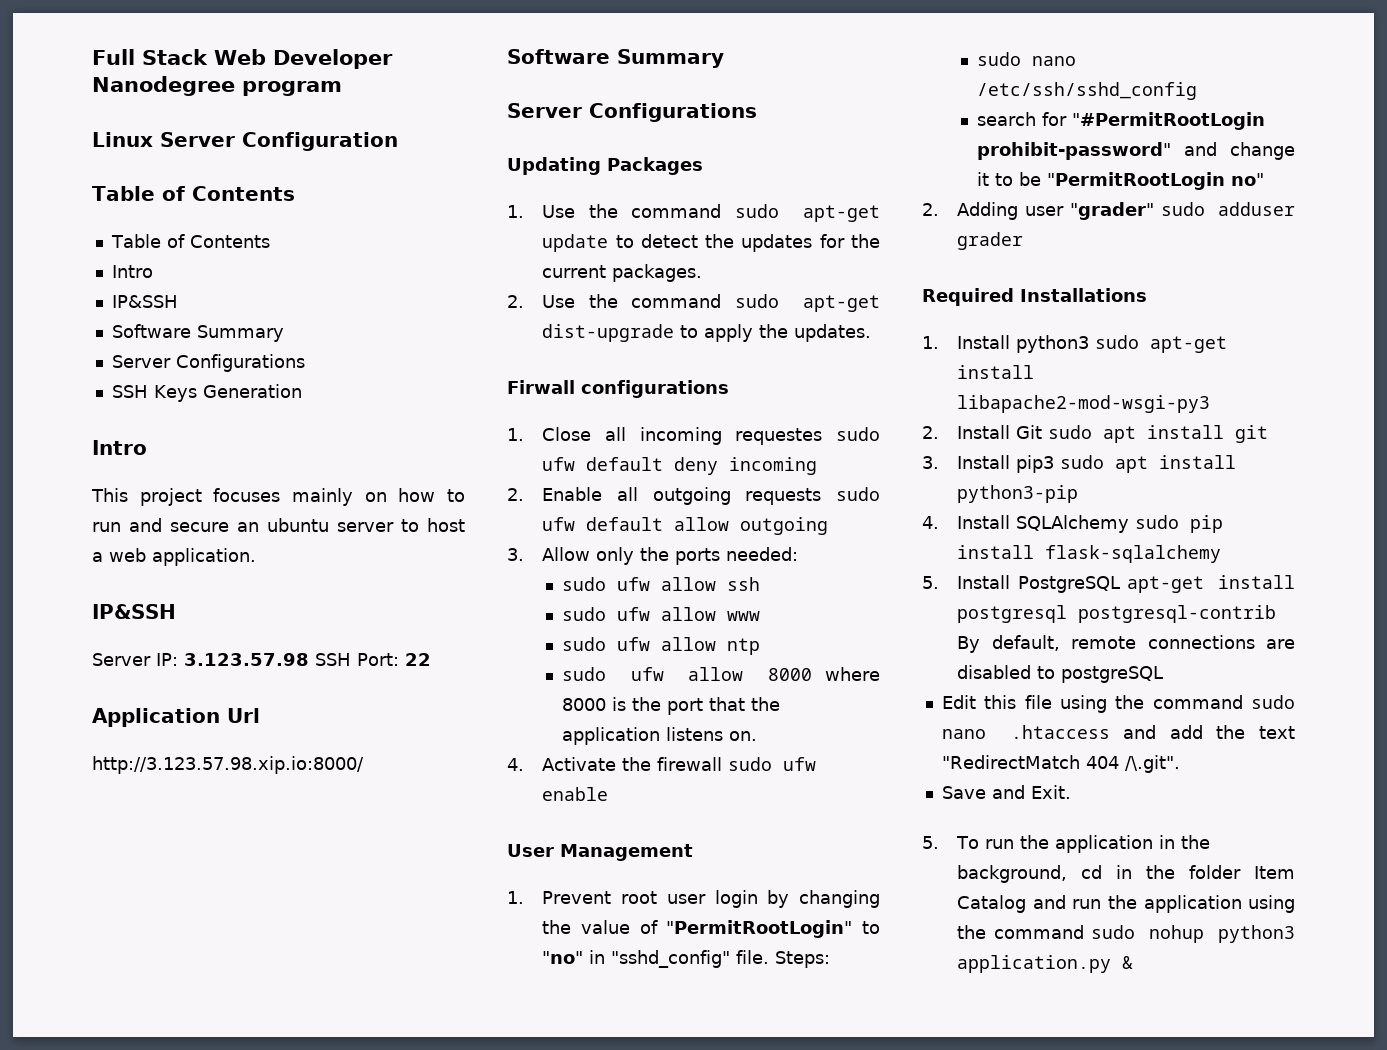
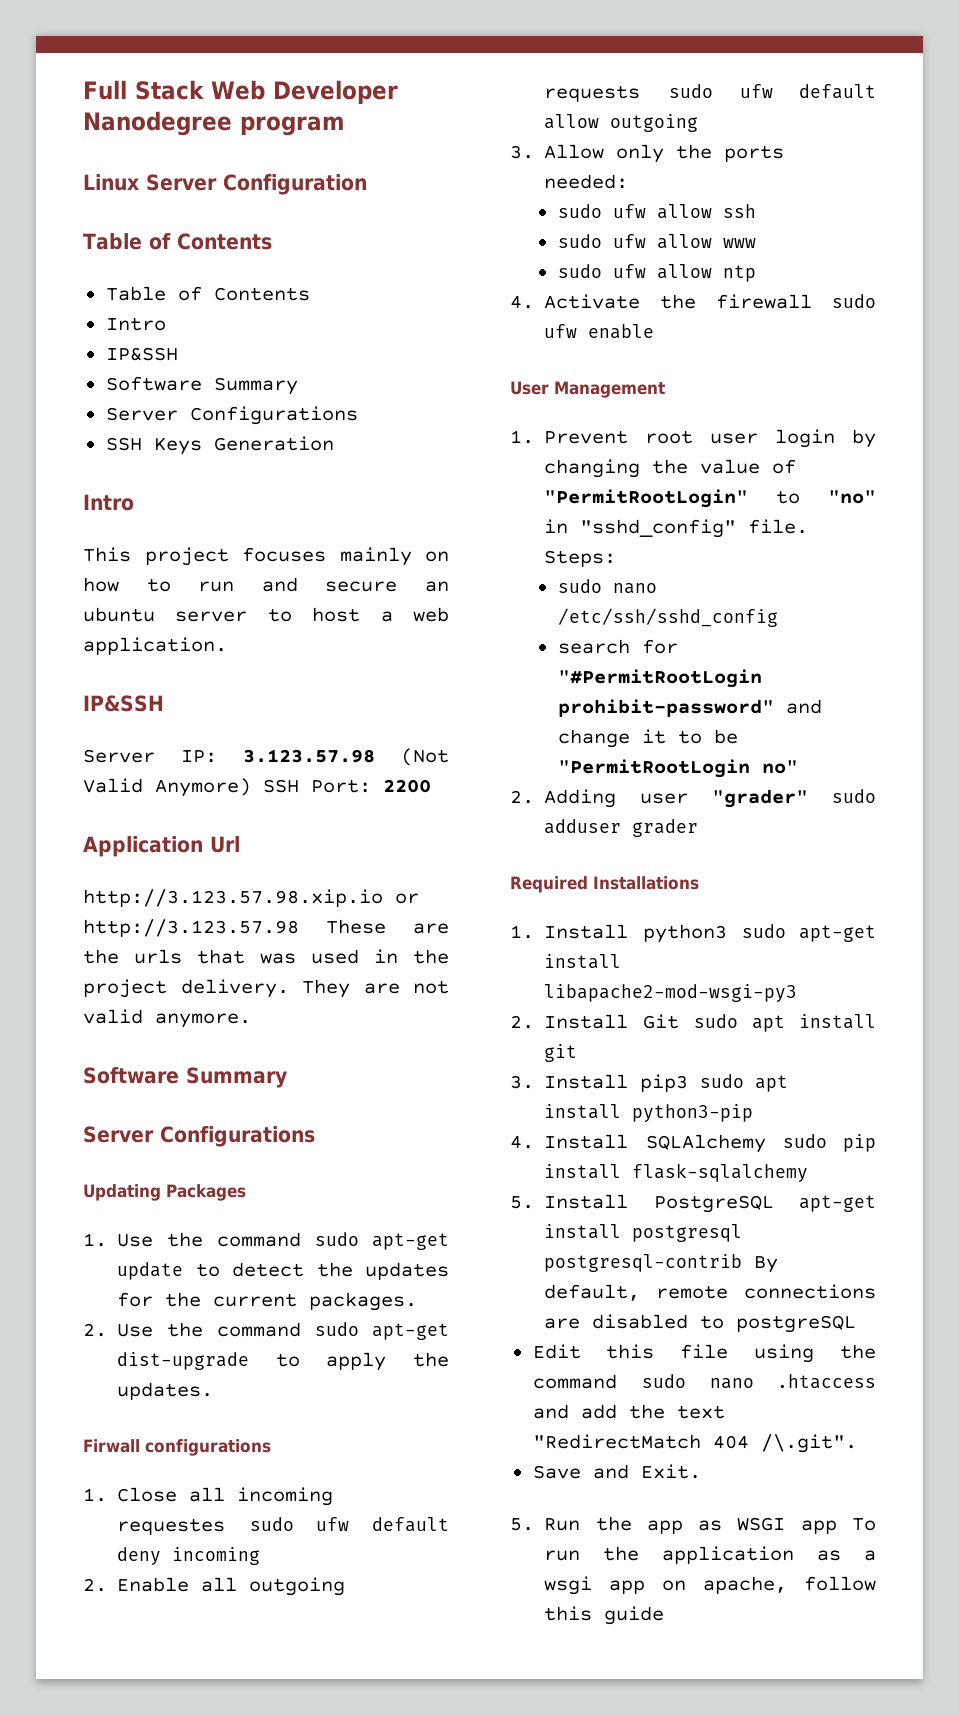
- Server IP: 3.123.57.98 SSH Port: 22
+ Server IP: 3.123.57.98 (Not Valid Anymore) SSH Port: 2200
- http://3.123.57.98.xip.io:8000/
+ http://3.123.57.98.xip.io or http://3.123.57.98 These are the urls that was used in the project delivery. They are not valid anymore.
- sudo ufw allow 8000 where 8000 is the port that the application listens on.
- 5. To run the application in the background, cd in the folder Item Catalog and run the application using the command sudo nohup python3 application.py &
+ 5. Run the app as WSGI app To run the application as a wsgi app on apache, follow this guide

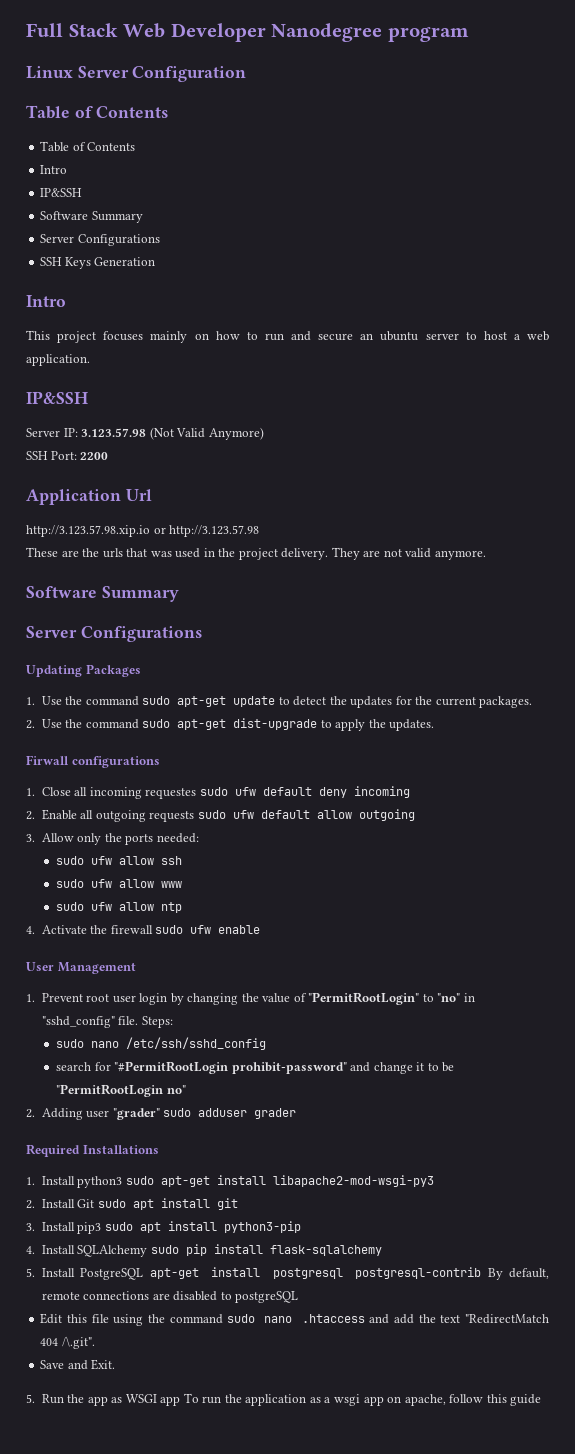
- Server IP: 3.123.57.98 (Not Valid Anymore) SSH Port: 2200
+ Server IP: 3.123.57.98 (Not Valid Anymore)
+ SSH Port: 2200
- http://3.123.57.98.xip.io or http://3.123.57.98 These are the urls that was used in the project delivery.
+ http://3.123.57.98.xip.io or http://3.123.57.98
+ These are the urls that was used in the project delivery.

